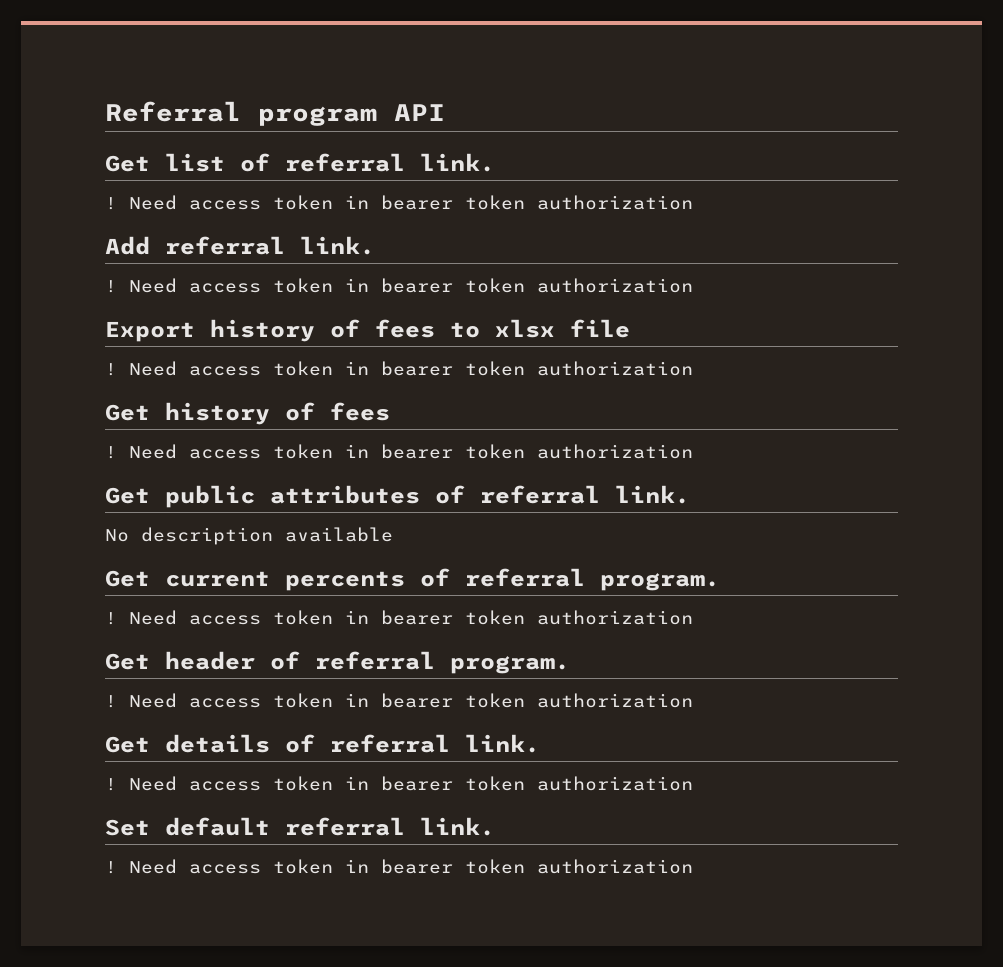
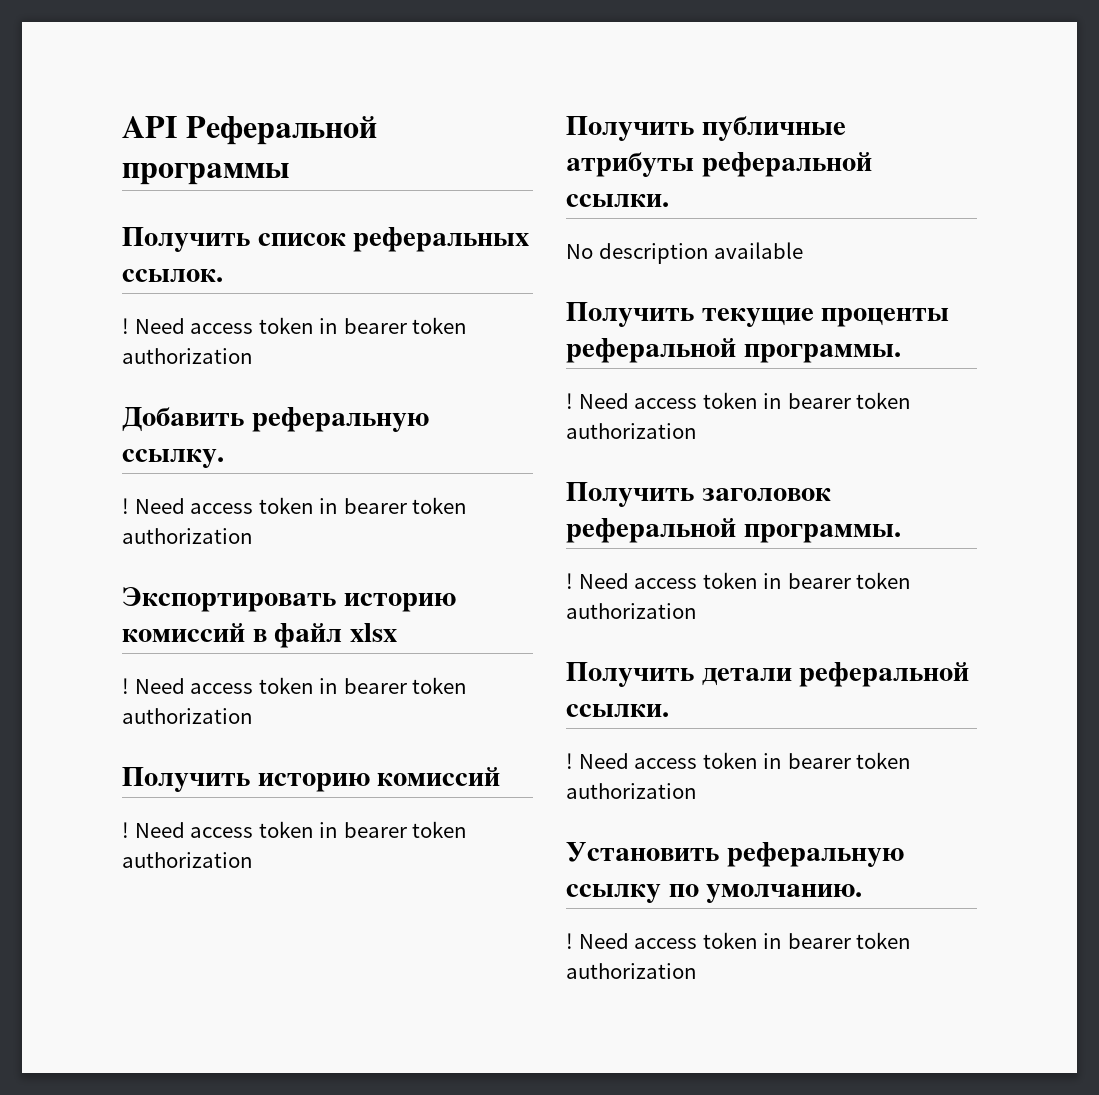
- Referral program API
- Get list of referral link.
+ API Реферальной программы
+ Получить список реферальных ссылок.
  ! Need access token in bearer token authorization
- Add referral link.
+ Добавить реферальную ссылку.
  ! Need access token in bearer token authorization
- Export history of fees to xlsx file
+ Экспортировать историю комиссий в файл xlsx
  ! Need access token in bearer token authorization
- Get history of fees
+ Получить историю комиссий
  ! Need access token in bearer token authorization
- Get public attributes of referral link.
+ Получить публичные атрибуты реферальной ссылки.
  No description available
- Get current percents of referral program.
+ Получить текущие проценты реферальной программы.
  ! Need access token in bearer token authorization
- Get header of referral program.
+ Получить заголовок реферальной программы.
  ! Need access token in bearer token authorization
- Get details of referral link.
+ Получить детали реферальной ссылки.
  ! Need access token in bearer token authorization
- Set default referral link.
+ Установить реферальную ссылку по умолчанию.

